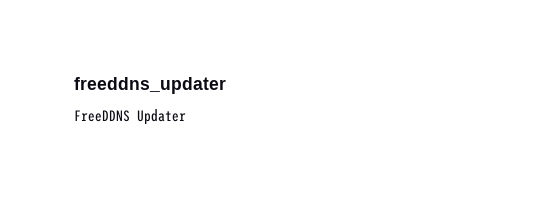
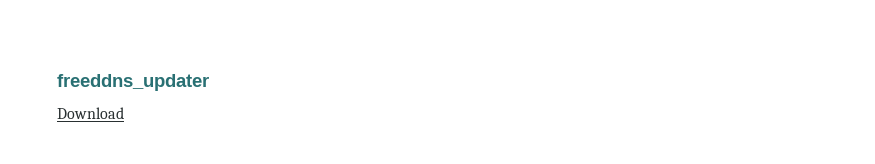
- FreeDDNS Updater
+ Download

